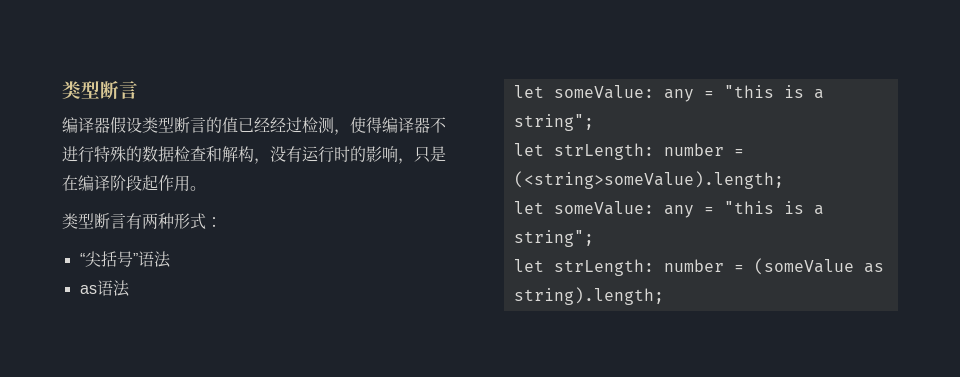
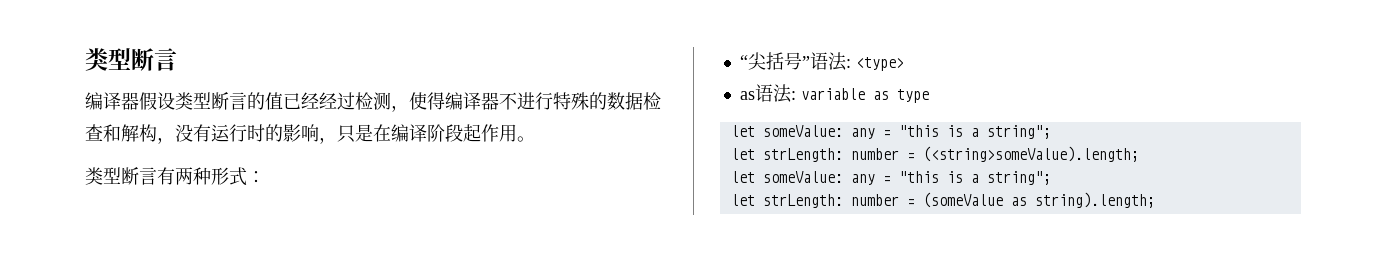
- “尖括号”语法
+ “尖括号”语法: <type>
- as语法
+ as语法: variable as type

